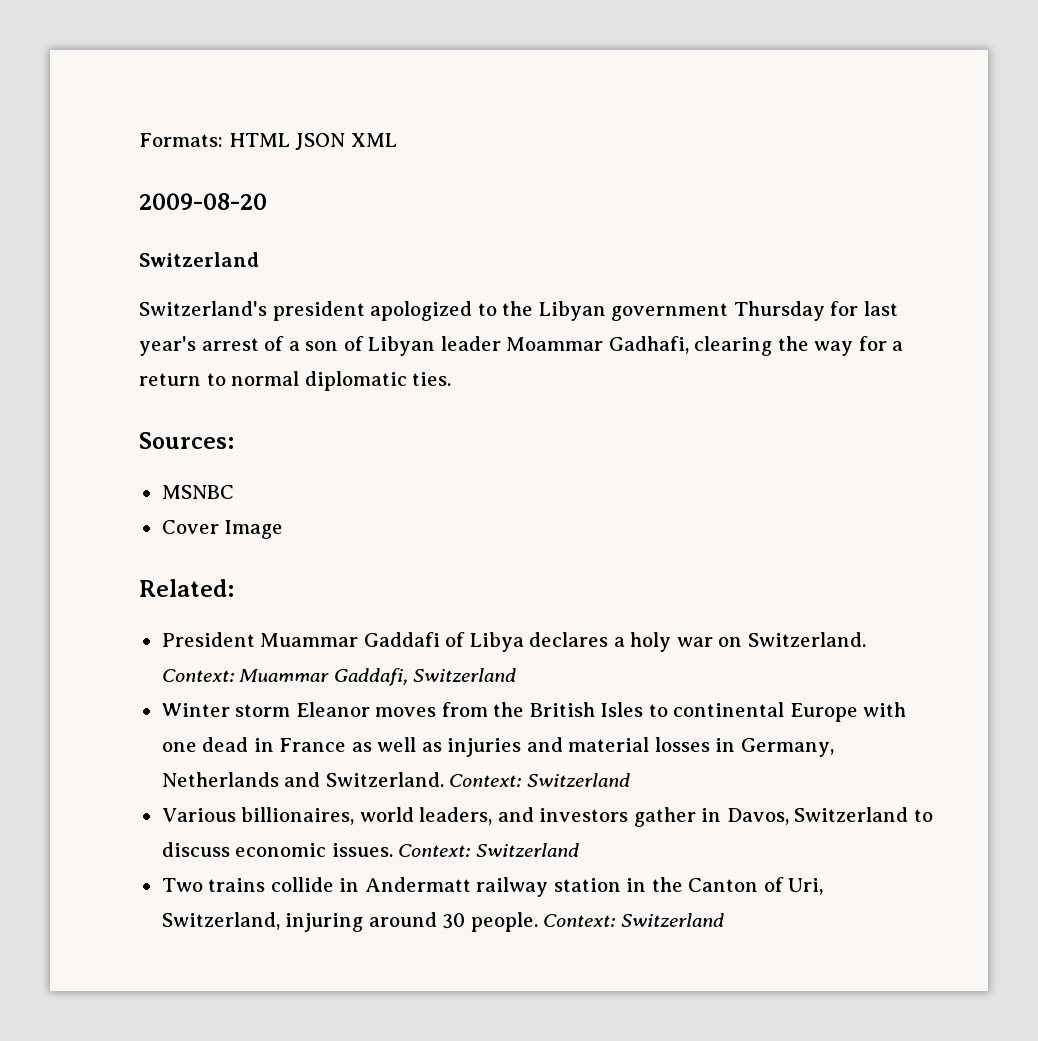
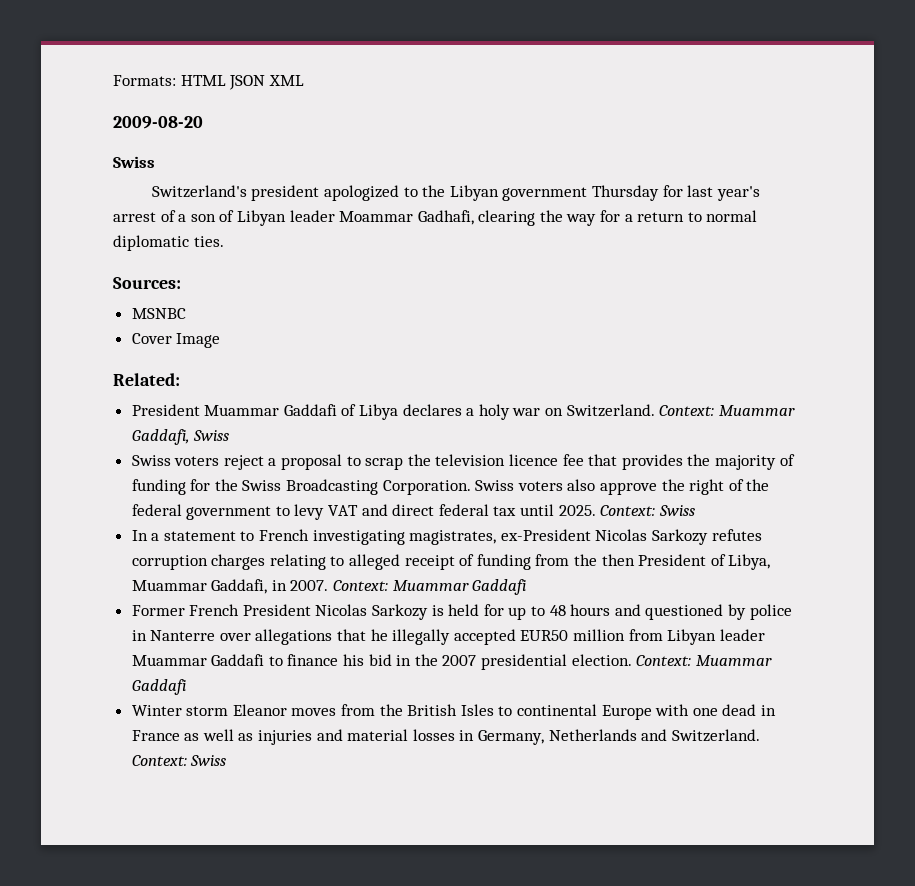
  2009-08-20
- Switzerland
+ Swiss
- Context: Muammar Gaddafi, Switzerland
+ Context: Muammar Gaddafi, Swiss
+ Swiss voters reject a proposal to scrap the television licence fee that provides the majority of funding for the Swiss Broadcasting Corporation. Swiss voters also approve the right of the federal government to levy VAT and direct federal tax until 2025. Context: Swiss
+ In a statement to French investigating magistrates, ex-President Nicolas Sarkozy refutes corruption charges relating to alleged receipt of funding from the then President of Libya, Muammar Gaddafi, in 2007. Context: Muammar Gaddafi
+ Former French President Nicolas Sarkozy is held for up to 48 hours and questioned by police in Nanterre over allegations that he illegally accepted EUR50 million from Libyan leader Muammar Gaddafi to finance his bid in the 2007 presidential election. Context: Muammar Gaddafi
- Winter storm Eleanor moves from the British Isles to continental Europe with one dead in France as well as injuries and material losses in Germany, Netherlands and Switzerland. Context: Switzerland
- Various billionaires, world leaders, and investors gather in Davos, Switzerland to discuss economic issues. Context: Switzerland
- Two trains collide in Andermatt railway station in the Canton of Uri, Switzerland, injuring around 30 people. Context: Switzerland
+ Winter storm Eleanor moves from the British Isles to continental Europe with one dead in France as well as injuries and material losses in Germany, Netherlands and Switzerland. Context: Swiss

